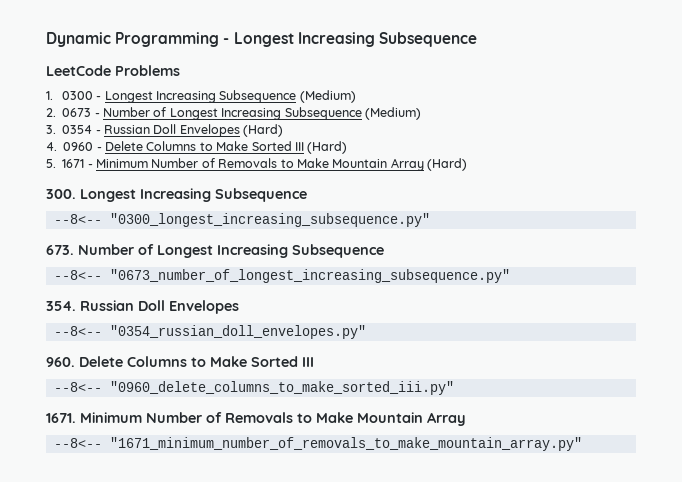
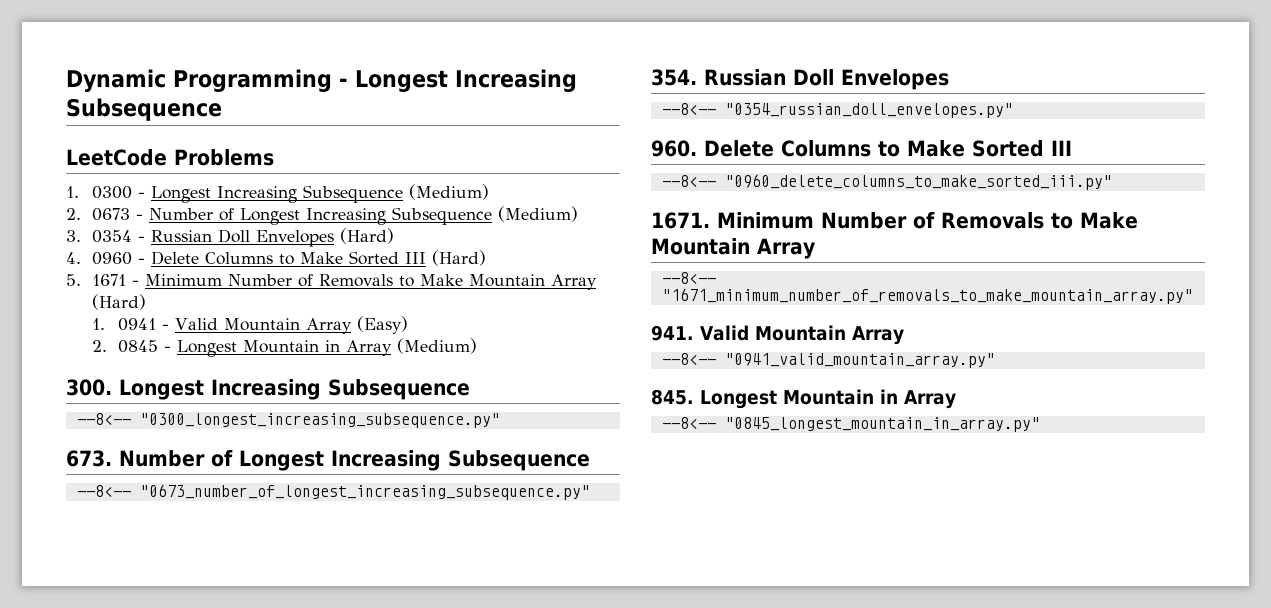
+ 1. 0941 - Valid Mountain Array (Easy)
+ 2. 0845 - Longest Mountain in Array (Medium)
+ 941. Valid Mountain Array
+ --8<-- "0941_valid_mountain_array.py"
+ 845. Longest Mountain in Array
+ --8<-- "0845_longest_mountain_in_array.py"

